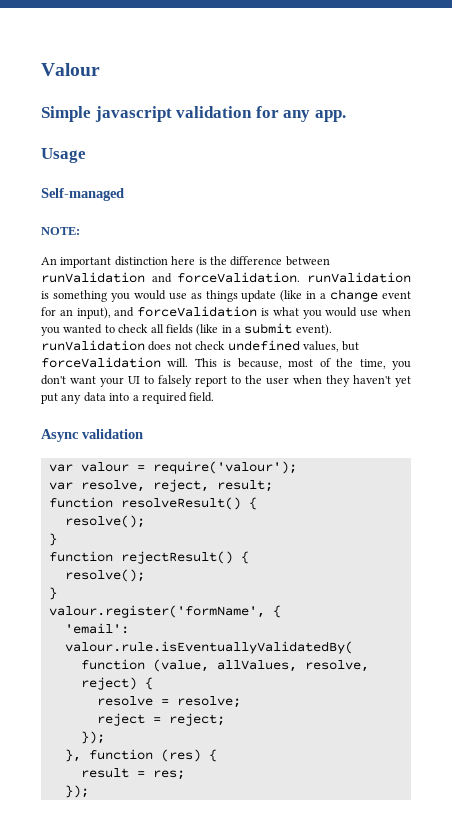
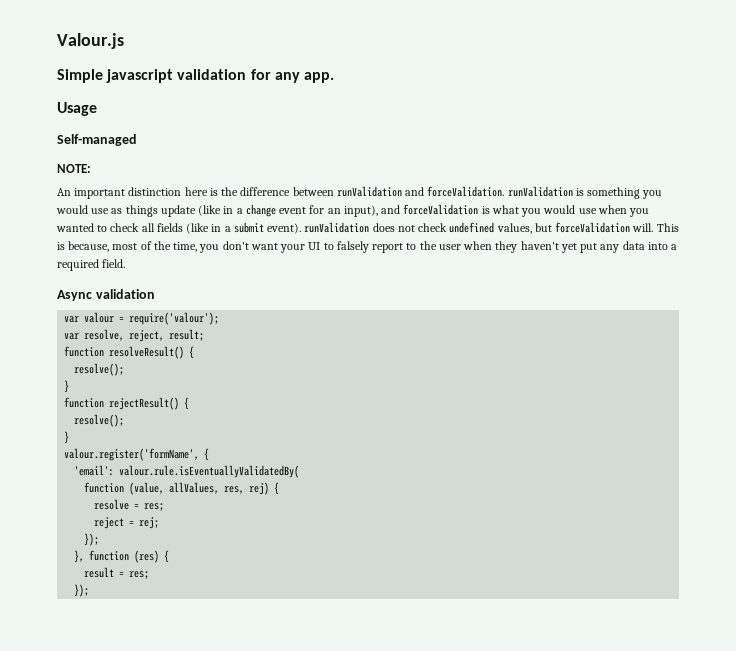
- Valour
+ Valour.js
- function (value, allValues, resolve, reject) {
+ function (value, allValues, res, rej) {
- resolve = resolve;
+ resolve = res;
- reject = reject;
+ reject = rej;

